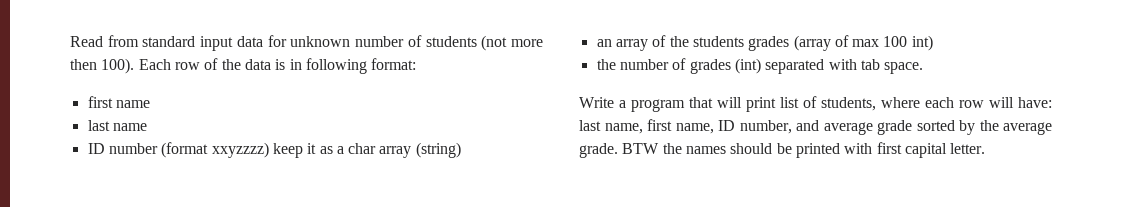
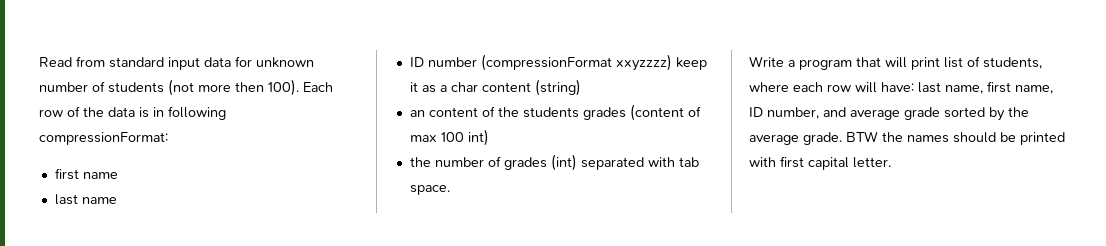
- Each row of the data is in following format:
+ Each row of the data is in following compressionFormat:
- ID number (format xxyzzzz) keep it as a char array (string)
+ ID number (compressionFormat xxyzzzz) keep it as a char content (string)
- an array of the students grades (array of max 100 int)
+ an content of the students grades (content of max 100 int)

